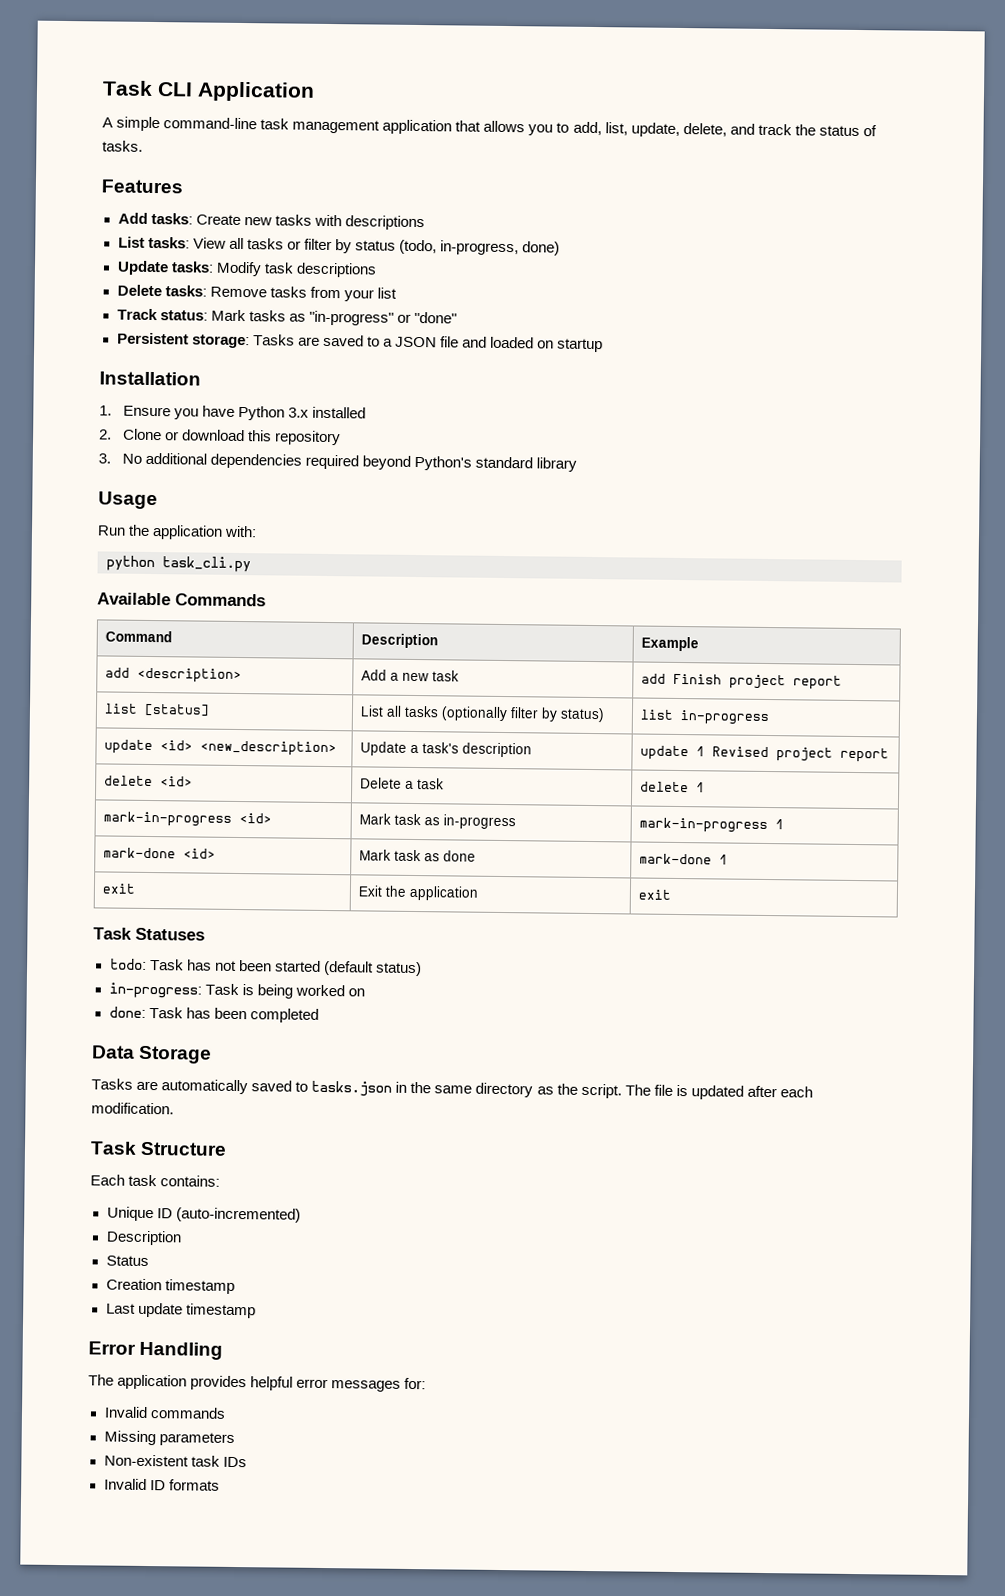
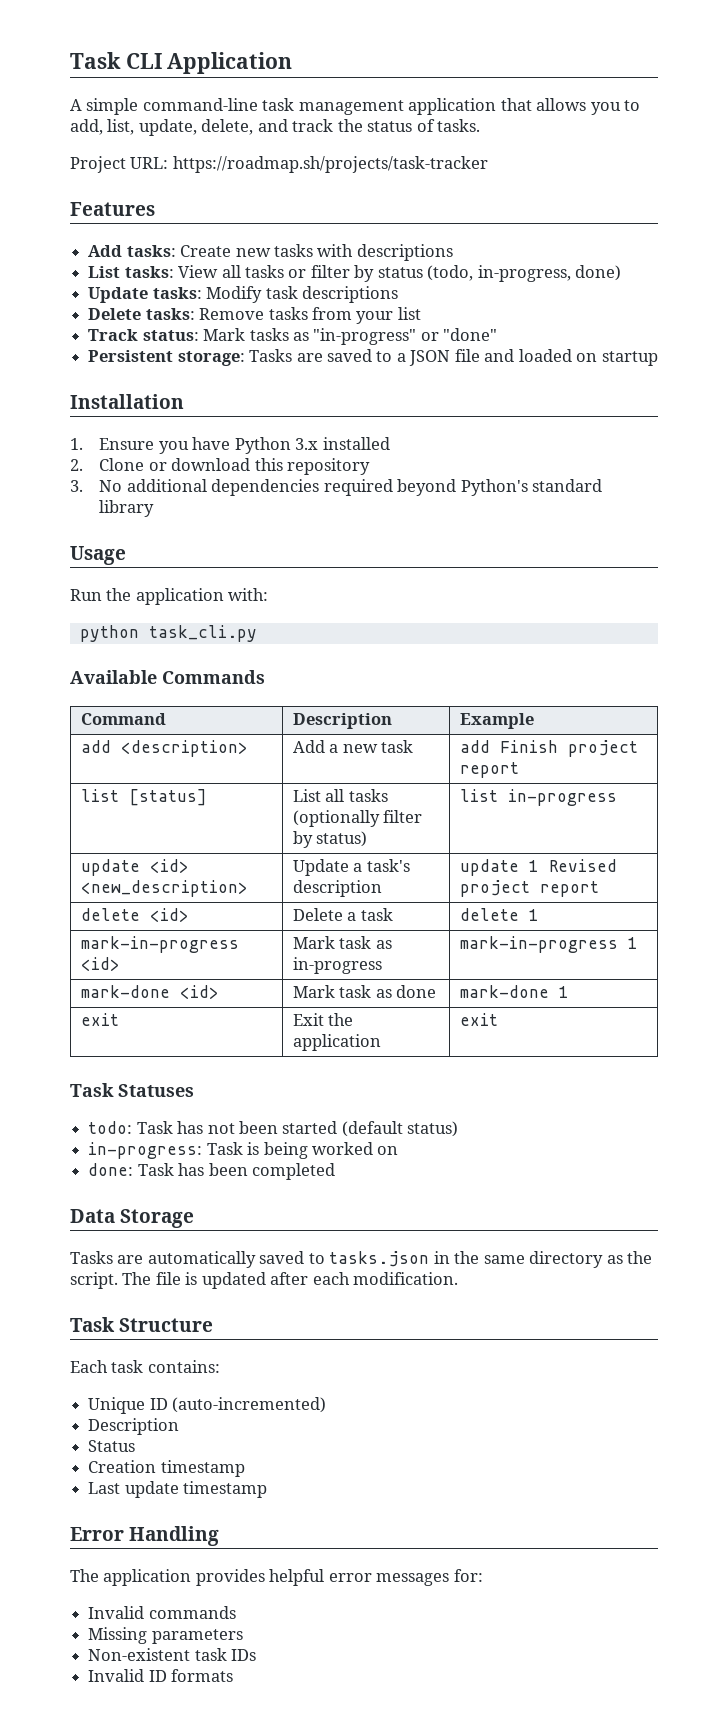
+ Project URL: https://roadmap.sh/projects/task-tracker

